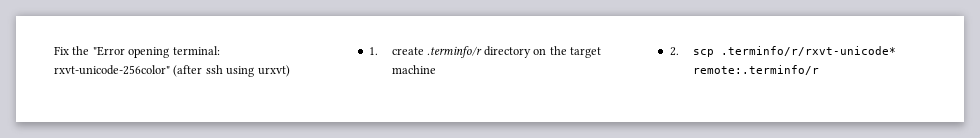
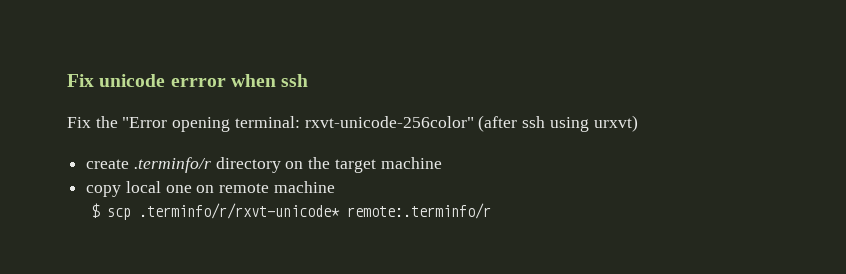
+ Fix unicode errror when ssh
- 1. create .terminfo/r directory on the target machine
+ create .terminfo/r directory on the target machine
- 2. scp .terminfo/r/rxvt-unicode* remote:.terminfo/r
+ copy local one on remote machine
+ $ scp .terminfo/r/rxvt-unicode* remote:.terminfo/r

